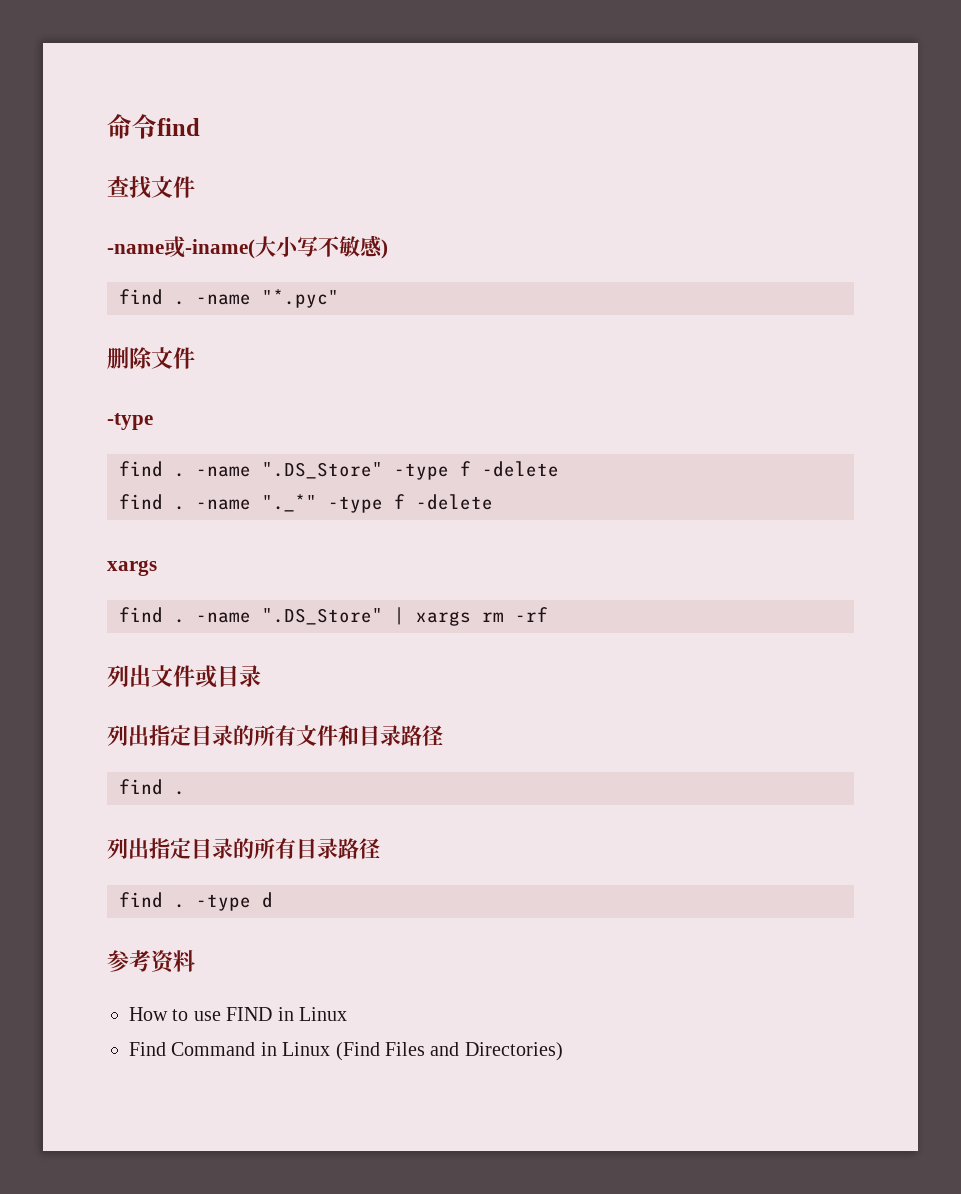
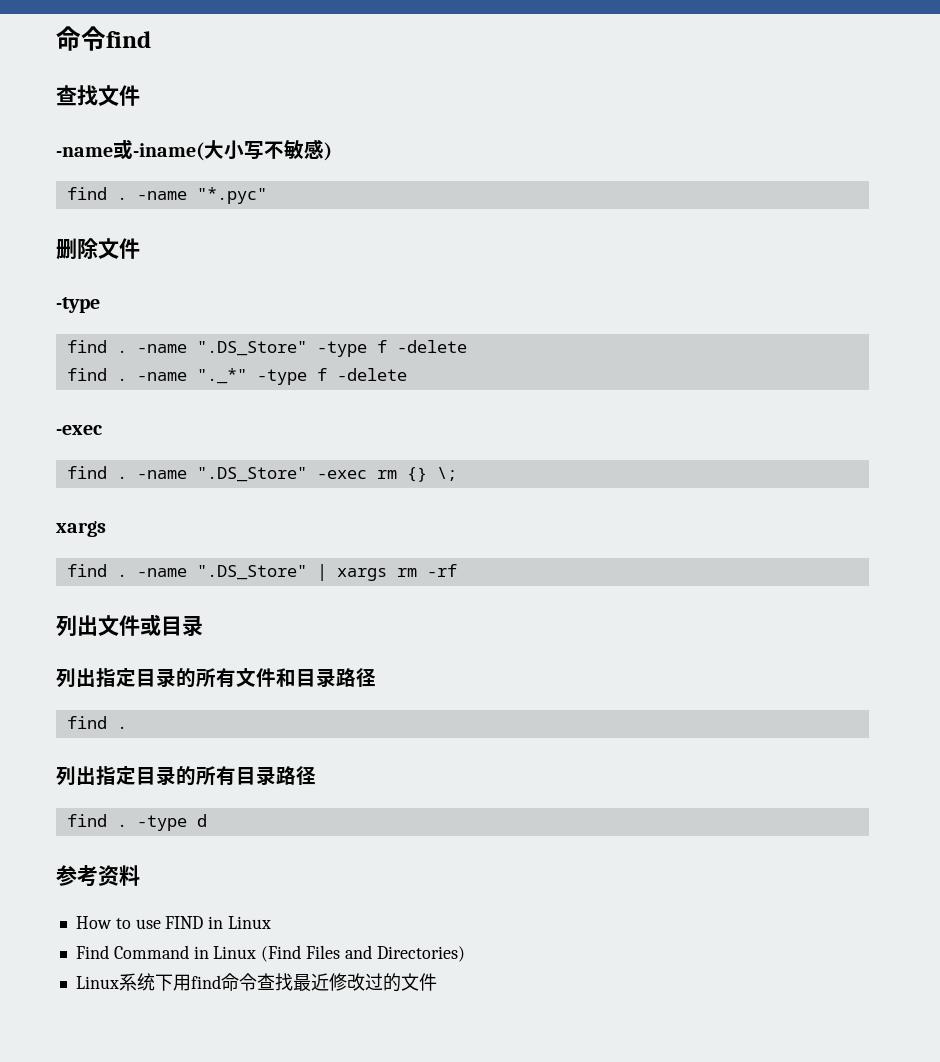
  -name "._*" -type f -delete
+ -exec
+ find . -name ".DS_Store" -exec rm {} \;
+ Linux系统下用find命令查找最近修改过的文件

